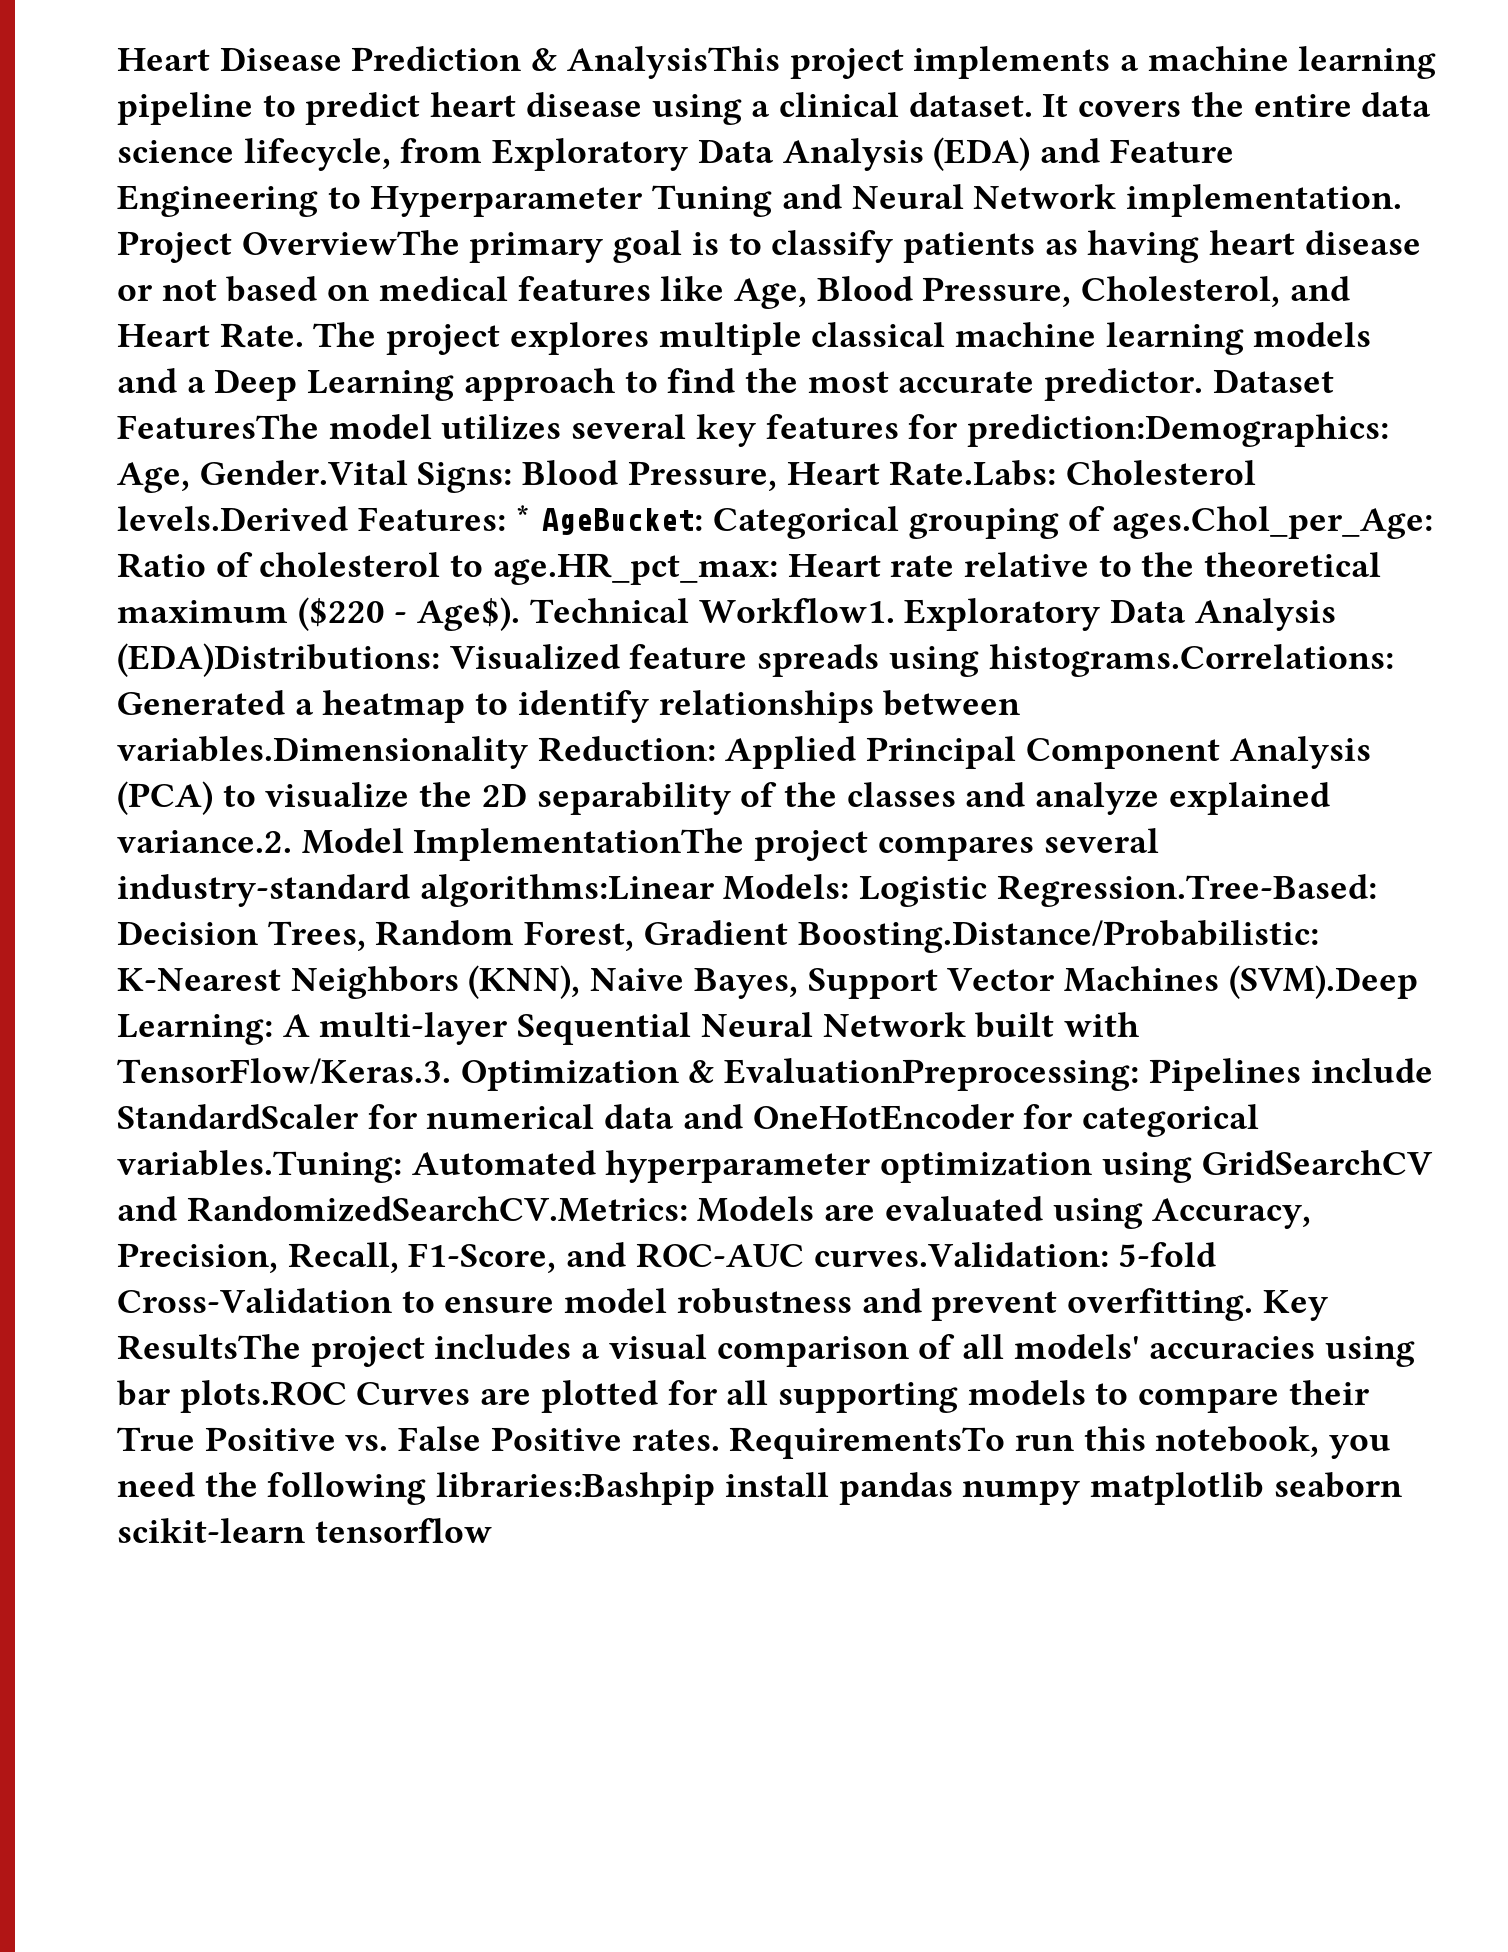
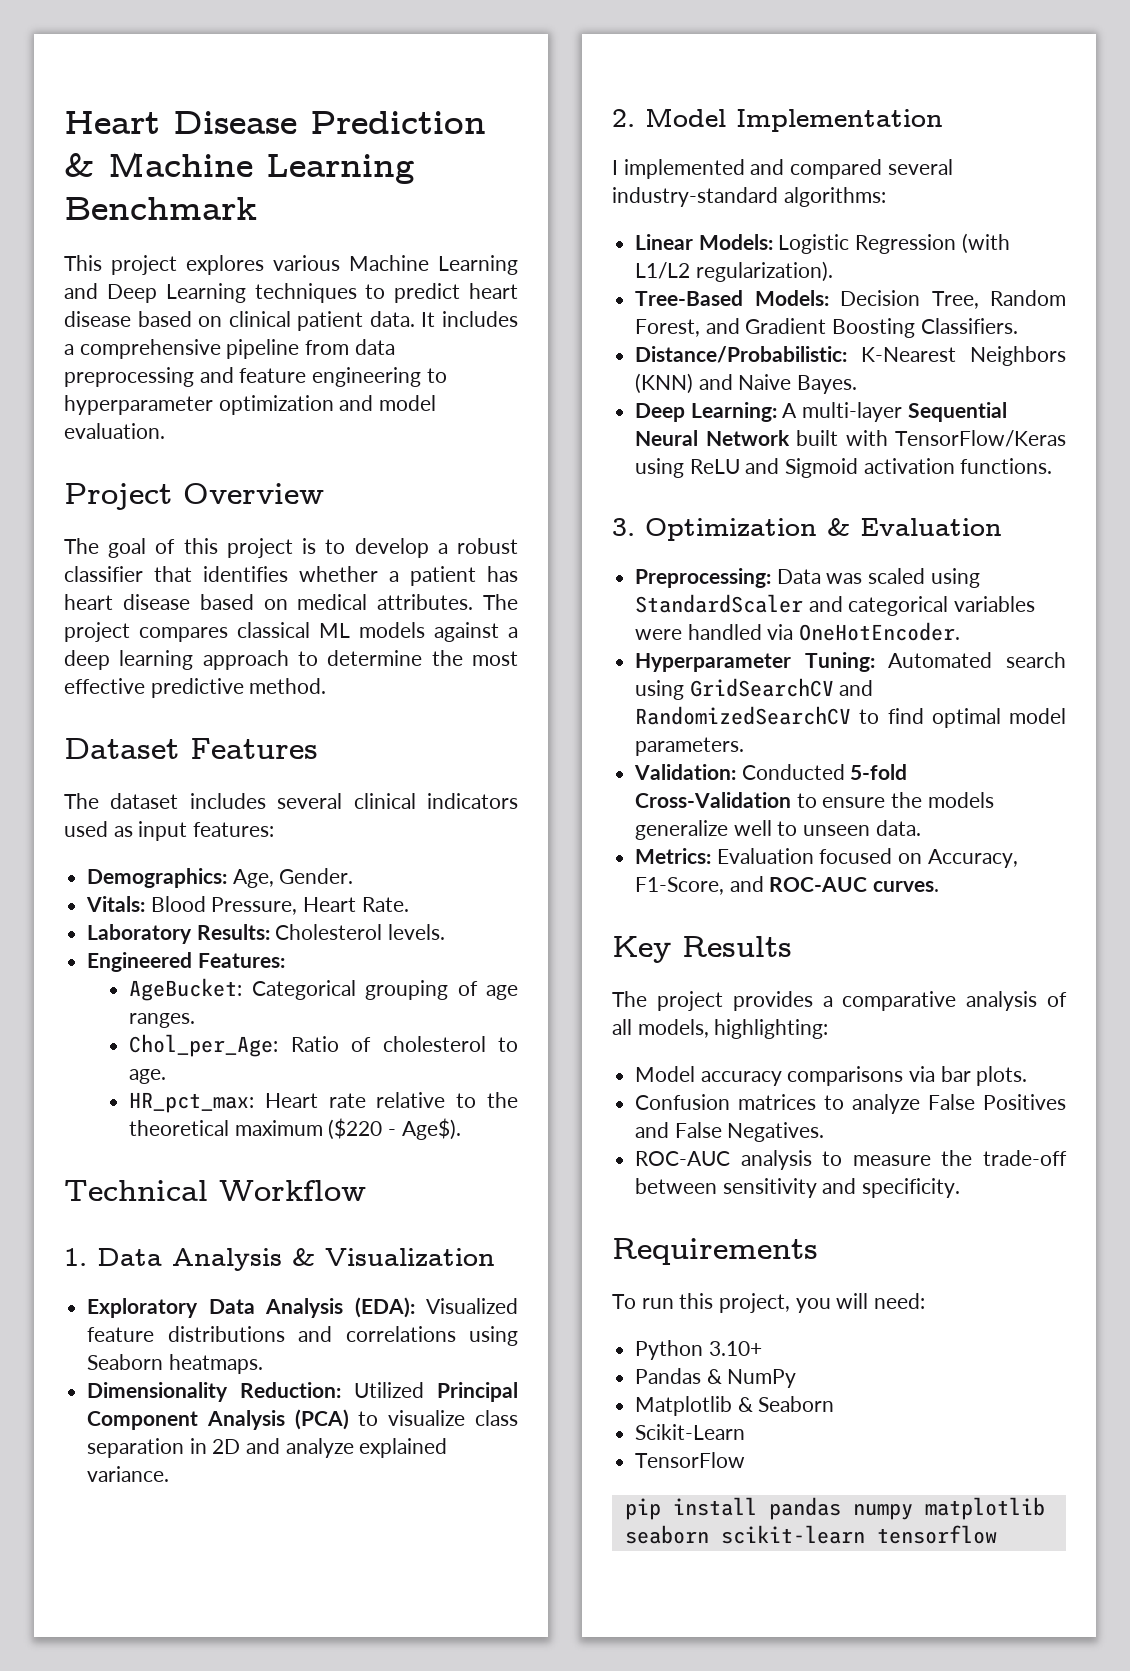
- Heart Disease Prediction & AnalysisThis project implements a machine learning pipeline to predict heart disease using a clinical dataset. It covers the entire data science lifecycle, from Exploratory Data Analysis (EDA) and Feature Engineering to Hyperparameter Tuning and Neural Network implementation. Project OverviewThe primary goal is to classify patients as having heart disease or not based on medical features like Age, Blood Pressure, Cholesterol, and Heart Rate. The project explores multiple classical machine learning models and a Deep Learning approach to find the most accurate predictor. Dataset FeaturesThe model utilizes several key features for prediction:Demographics: Age, Gender.Vital Signs: Blood Pressure, Heart Rate.Labs: Cholesterol levels.Derived Features: * AgeBucket: Categorical grouping of ages.Chol_per_Age: Ratio of cholesterol to age.HR_pct_max: Heart rate relative to the theoretical maximum ($220 - Age$). Technical Workflow1. Exploratory Data Analysis (EDA)Distributions: Visualized feature spreads using histograms.Correlations: Generated a heatmap to identify relationships between variables.Dimensionality Reduction: Applied Principal Component Analysis (PCA) to visualize the 2D separability of the classes and analyze explained variance.2. Model ImplementationThe project compares several industry-standard algorithms:Linear Models: Logistic Regression.Tree-Based: Decision Trees, Random Forest, Gradient Boosting.Distance/Probabilistic: K-Nearest Neighbors (KNN), Naive Bayes, Support Vector Machines (SVM).Deep Learning: A multi-layer Sequential Neural Network built with TensorFlow/Keras.3. Optimization & EvaluationPreprocessing: Pipelines include StandardScaler for numerical data and OneHotEncoder for categorical variables.Tuning: Automated hyperparameter optimization using GridSearchCV and RandomizedSearchCV.Metrics: Models are evaluated using Accuracy, Precision, Recall, F1-Score, and ROC-AUC curves.Validation: 5-fold Cross-Validation to ensure model robustness and prevent overfitting. Key ResultsThe project includes a visual comparison of all models' accuracies using bar plots.ROC Curves are plotted for all supporting models to compare their True Positive vs. False Positive rates. RequirementsTo run this notebook, you need the following libraries:Bashpip install pandas numpy matplotlib seaborn scikit-learn tensorflow
+ Heart Disease Prediction & Machine Learning Benchmark
+ This project explores various Machine Learning and Deep Learning techniques to predict heart disease based on clinical patient data. It includes a comprehensive pipeline from data preprocessing and feature engineering to hyperparameter optimization and model evaluation.
+ Project Overview
+ The goal of this project is to develop a robust classifier that identifies whether a patient has heart disease based on medical attributes. The project compares classical ML models against a deep learning approach to determine the most effective predictive method.
+ Dataset Features
+ The dataset includes several clinical indicators used as input features:
+ Demographics: Age, Gender.
+ Vitals: Blood Pressure, Heart Rate.
+ Laboratory Results: Cholesterol levels.
+ Engineered Features:
+ AgeBucket: Categorical grouping of age ranges.
+ Chol_per_Age: Ratio of cholesterol to age.
+ HR_pct_max: Heart rate relative to the theoretical maximum ($220 - Age$).
+ Technical Workflow
+ 1. Data Analysis & Visualization
+ Exploratory Data Analysis (EDA): Visualized feature distributions and correlations using Seaborn heatmaps.
+ Dimensionality Reduction: Utilized Principal Component Analysis (PCA) to visualize class separation in 2D and analyze explained variance.
+ 2. Model Implementation
+ I implemented and compared several industry-standard algorithms:
+ Linear Models: Logistic Regression (with L1/L2 regularization).
+ Tree-Based Models: Decision Tree, Random Forest, and Gradient Boosting Classifiers.
+ Distance/Probabilistic: K-Nearest Neighbors (KNN) and Naive Bayes.
+ Deep Learning: A multi-layer Sequential Neural Network built with TensorFlow/Keras using ReLU and Sigmoid activation functions.
+ 3. Optimization & Evaluation
+ Preprocessing: Data was scaled using StandardScaler and categorical variables were handled via OneHotEncoder.
+ Hyperparameter Tuning: Automated search using GridSearchCV and RandomizedSearchCV to find optimal model parameters.
+ Validation: Conducted 5-fold Cross-Validation to ensure the models generalize well to unseen data.
+ Metrics: Evaluation focused on Accuracy, F1-Score, and ROC-AUC curves.
+ Key Results
+ The project provides a comparative analysis of all models, highlighting:
+ Model accuracy comparisons via bar plots.
+ Confusion matrices to analyze False Positives and False Negatives.
+ ROC-AUC analysis to measure the trade-off between sensitivity and specificity.
+ Requirements
+ To run this project, you will need:
+ Python 3.10+
+ Pandas & NumPy
+ Matplotlib & Seaborn
+ Scikit-Learn
+ TensorFlow
+ pip install pandas numpy matplotlib seaborn scikit-learn tensorflow

